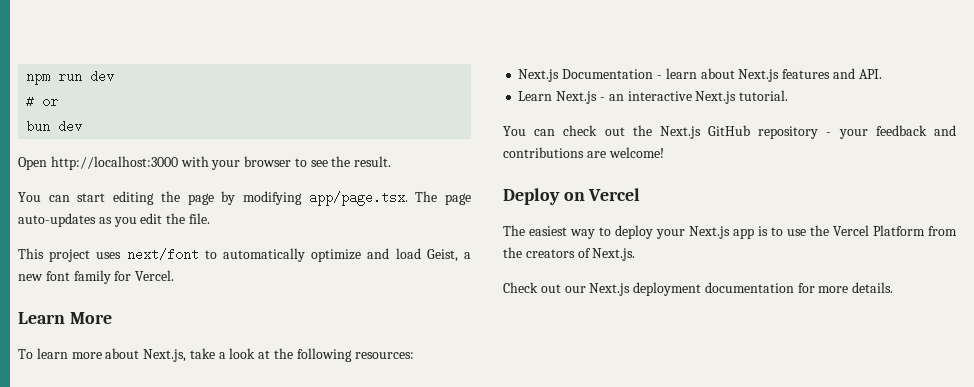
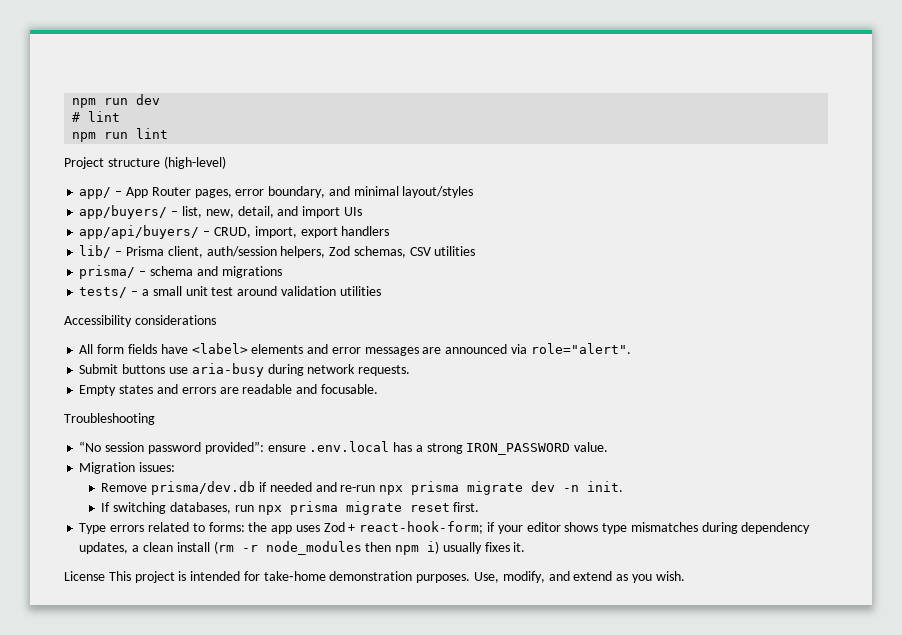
- # or
- bun dev
- Open http://localhost:3000 with your browser to see the result.
- You can start editing the page by modifying app/page.tsx. The page auto-updates as you edit the file.
- This project uses next/font to automatically optimize and load Geist, a new font family for Vercel.
- Learn More
- To learn more about Next.js, take a look at the following resources:
- Next.js Documentation - learn about Next.js features and API.
- Learn Next.js - an interactive Next.js tutorial.
- You can check out the Next.js GitHub repository - your feedback and contributions are welcome!
- Deploy on Vercel
- The easiest way to deploy your Next.js app is to use the Vercel Platform from the creators of Next.js.
- Check out our Next.js deployment documentation for more details.
+ # lint
+ npm run lint
+ Project structure (high-level)
+ app/ – App Router pages, error boundary, and minimal layout/styles
+ app/buyers/ – list, new, detail, and import UIs
+ app/api/buyers/ – CRUD, import, export handlers
+ lib/ – Prisma client, auth/session helpers, Zod schemas, CSV utilities
+ prisma/ – schema and migrations
+ tests/ – a small unit test around validation utilities
+ Accessibility considerations
+ All form fields have <label> elements and error messages are announced via role="alert".
+ Submit buttons use aria-busy during network requests.
+ Empty states and errors are readable and focusable.
+ Troubleshooting
+ “No session password provided”: ensure .env.local has a strong IRON_PASSWORD value.
+ Migration issues:
+ Remove prisma/dev.db if needed and re-run npx prisma migrate dev -n init.
+ If switching databases, run npx prisma migrate reset first.
+ Type errors related to forms: the app uses Zod + react-hook-form; if your editor shows type mismatches during dependency updates, a clean install (rm -r node_modules then npm i) usually fixes it.
+ License This project is intended for take‑home demonstration purposes. Use, modify, and extend as you wish.

